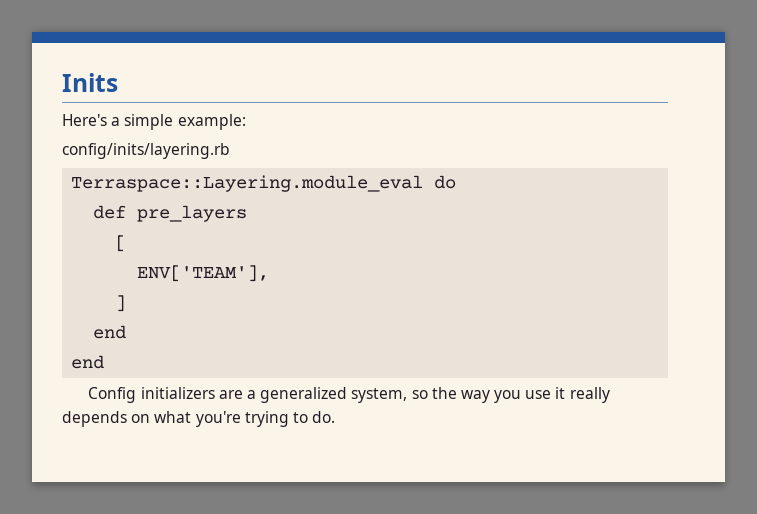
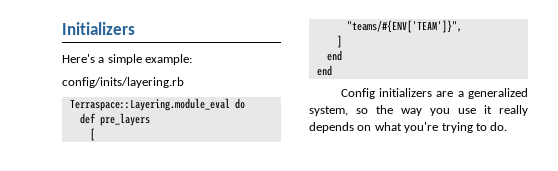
- Inits
+ Initializers
- ENV['TEAM'],
+ "teams/#{ENV['TEAM']}",

